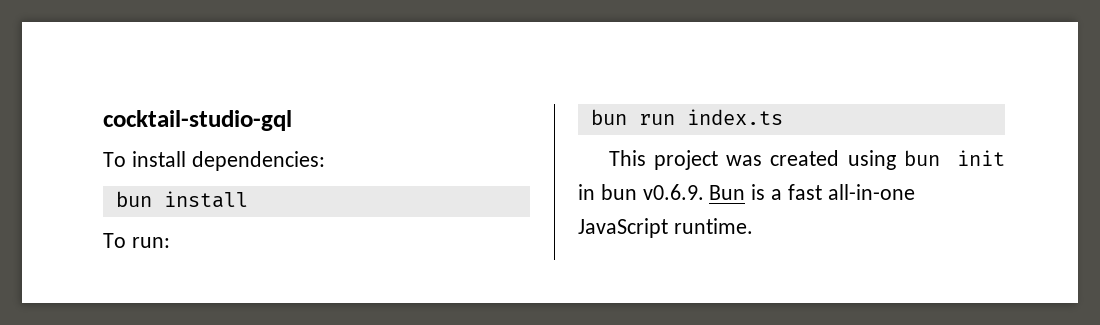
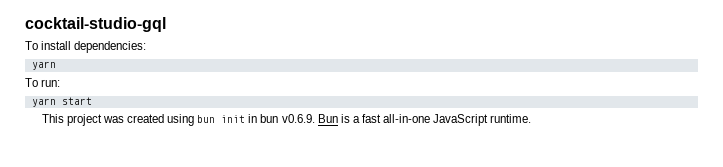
  To install dependencies:
- bun install
+ yarn
- bun run index.ts
+ yarn start

